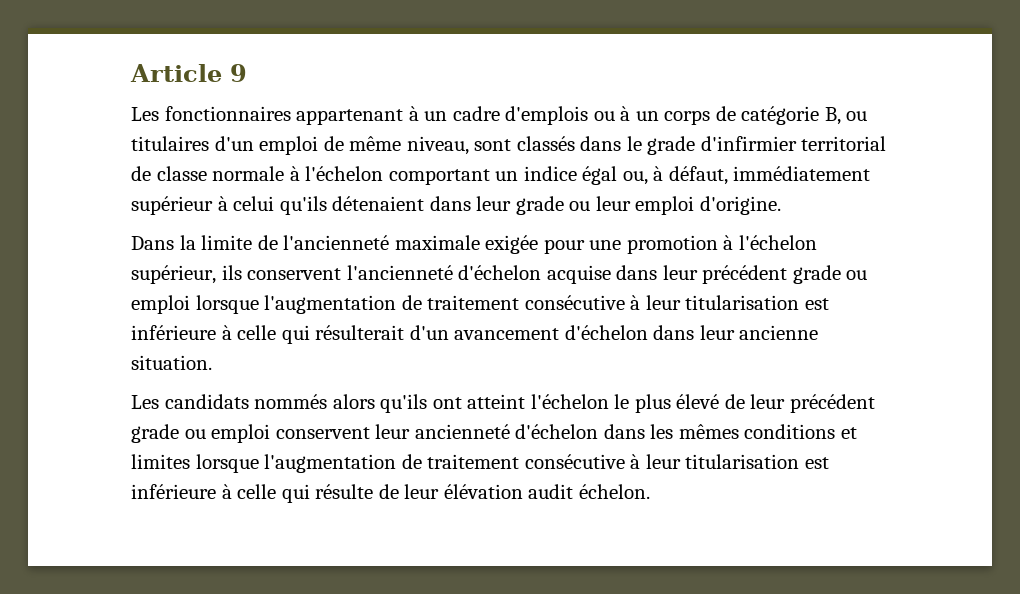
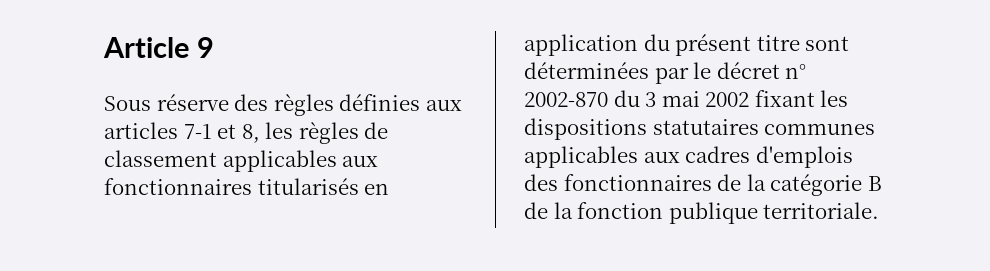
- Les fonctionnaires appartenant à un cadre d'emplois ou à un corps de catégorie B, ou titulaires d'un emploi de même niveau, sont classés dans le grade d'infirmier territorial de classe normale à l'échelon comportant un indice égal ou, à défaut, immédiatement supérieur à celui qu'ils détenaient dans leur grade ou leur emploi d'origine.
- Dans la limite de l'ancienneté maximale exigée pour une promotion à l'échelon supérieur, ils conservent l'ancienneté d'échelon acquise dans leur précédent grade ou emploi lorsque l'augmentation de traitement consécutive à leur titularisation est inférieure à celle qui résulterait d'un avancement d'échelon dans leur ancienne situation.
- Les candidats nommés alors qu'ils ont atteint l'échelon le plus élevé de leur précédent grade ou emploi conservent leur ancienneté d'échelon dans les mêmes conditions et limites lorsque l'augmentation de traitement consécutive à leur titularisation est inférieure à celle qui résulte de leur élévation audit échelon.
+ Sous réserve des règles définies aux articles 7-1 et 8, les règles de classement applicables aux fonctionnaires titularisés en application du présent titre sont déterminées par le décret n° 2002-870 du 3 mai 2002 fixant les dispositions statutaires communes applicables aux cadres d'emplois des fonctionnaires de la catégorie B de la fonction publique territoriale.

